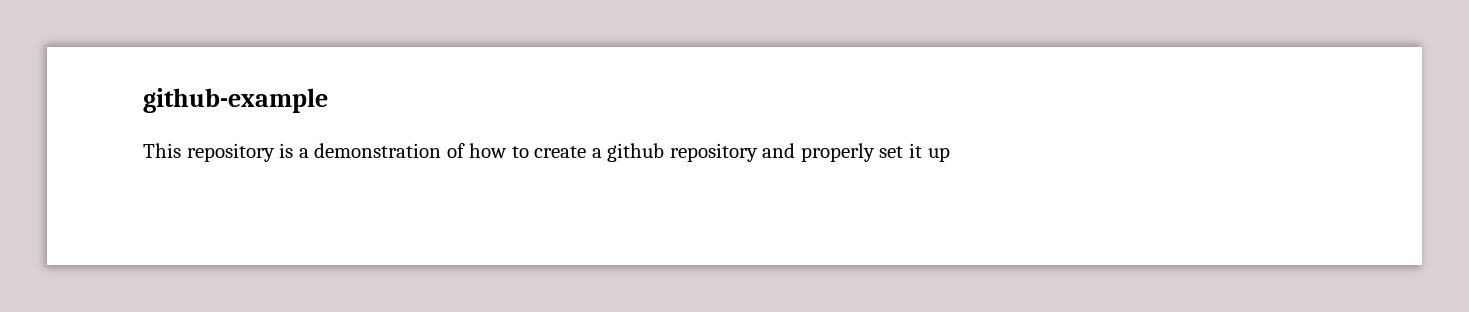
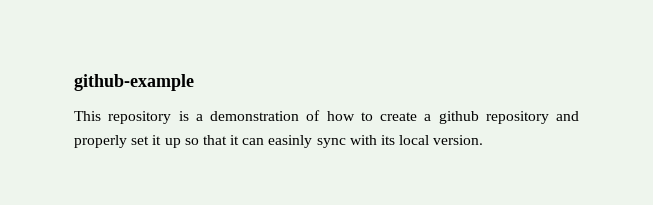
- This repository is a demonstration of how to create a github repository and properly set it up
+ This repository is a demonstration of how to create a github repository and properly set it up so that it can easinly sync with its local version.

